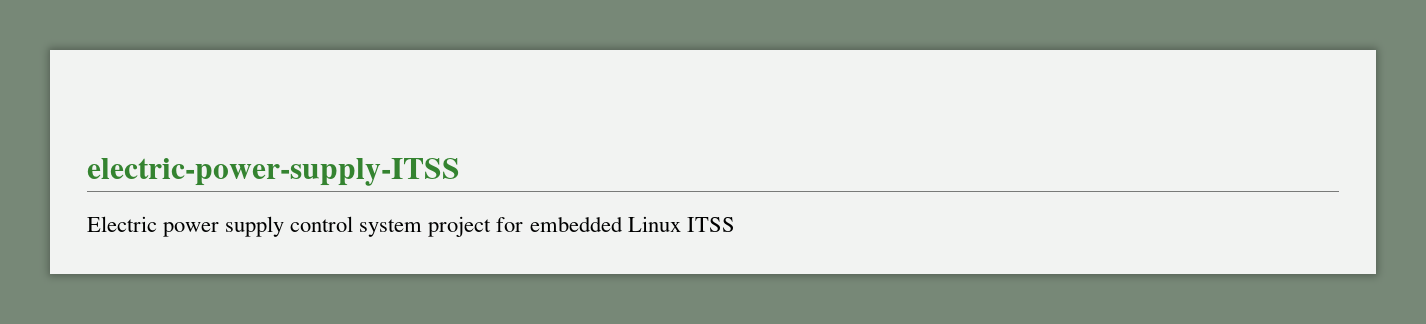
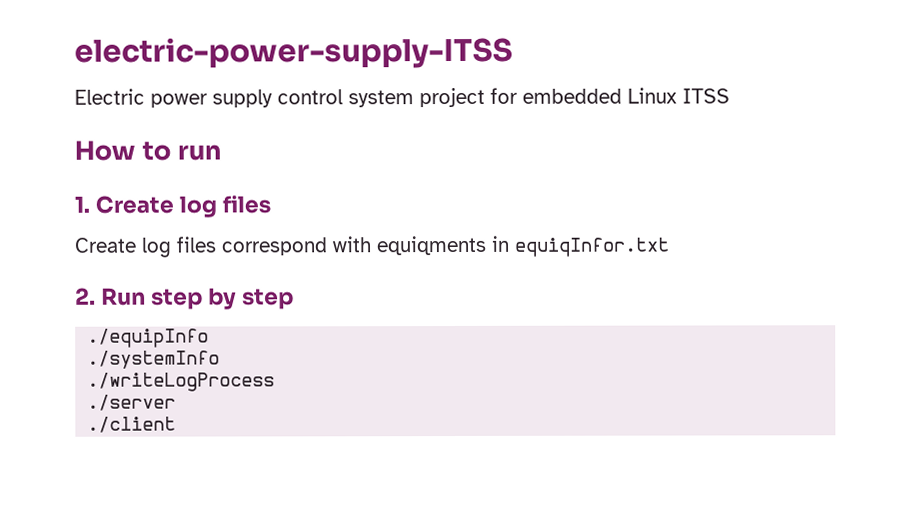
+ How to run
+ 1. Create log files
+ Create log files correspond with equiqments in equiqInfor.txt
+ 2. Run step by step
+ ./equipInfo
+ ./systemInfo
+ ./writeLogProcess
+ ./server
+ ./client

